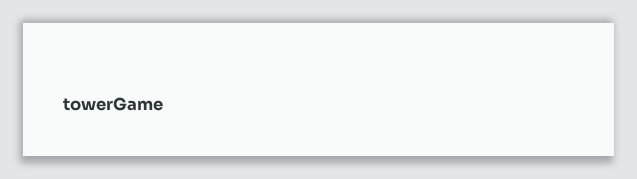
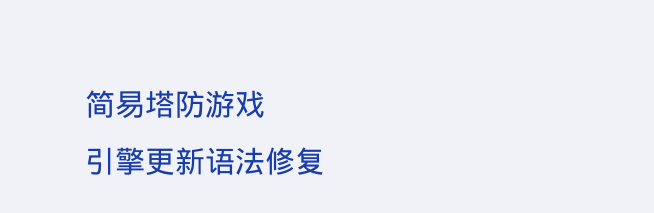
- towerGame
+ 简易塔防游戏
+ 引擎更新语法修复

